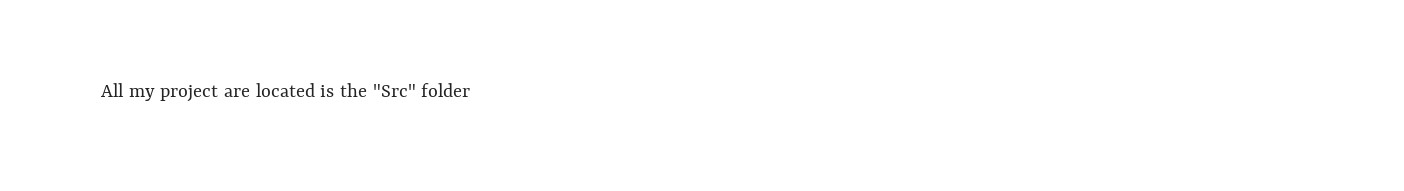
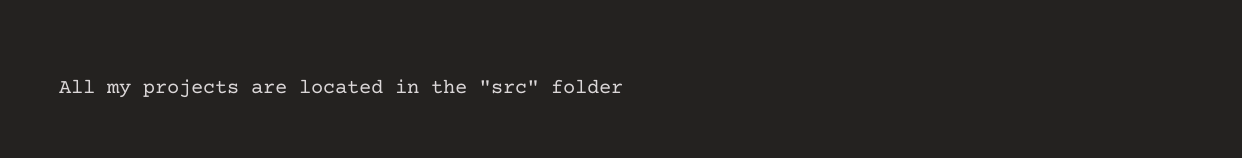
- All my project are located is the "Src" folder
+ All my projects are located in the "src" folder

